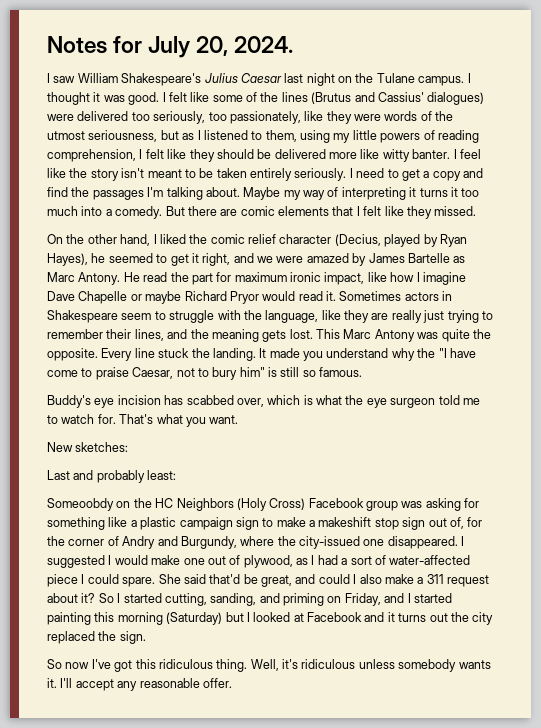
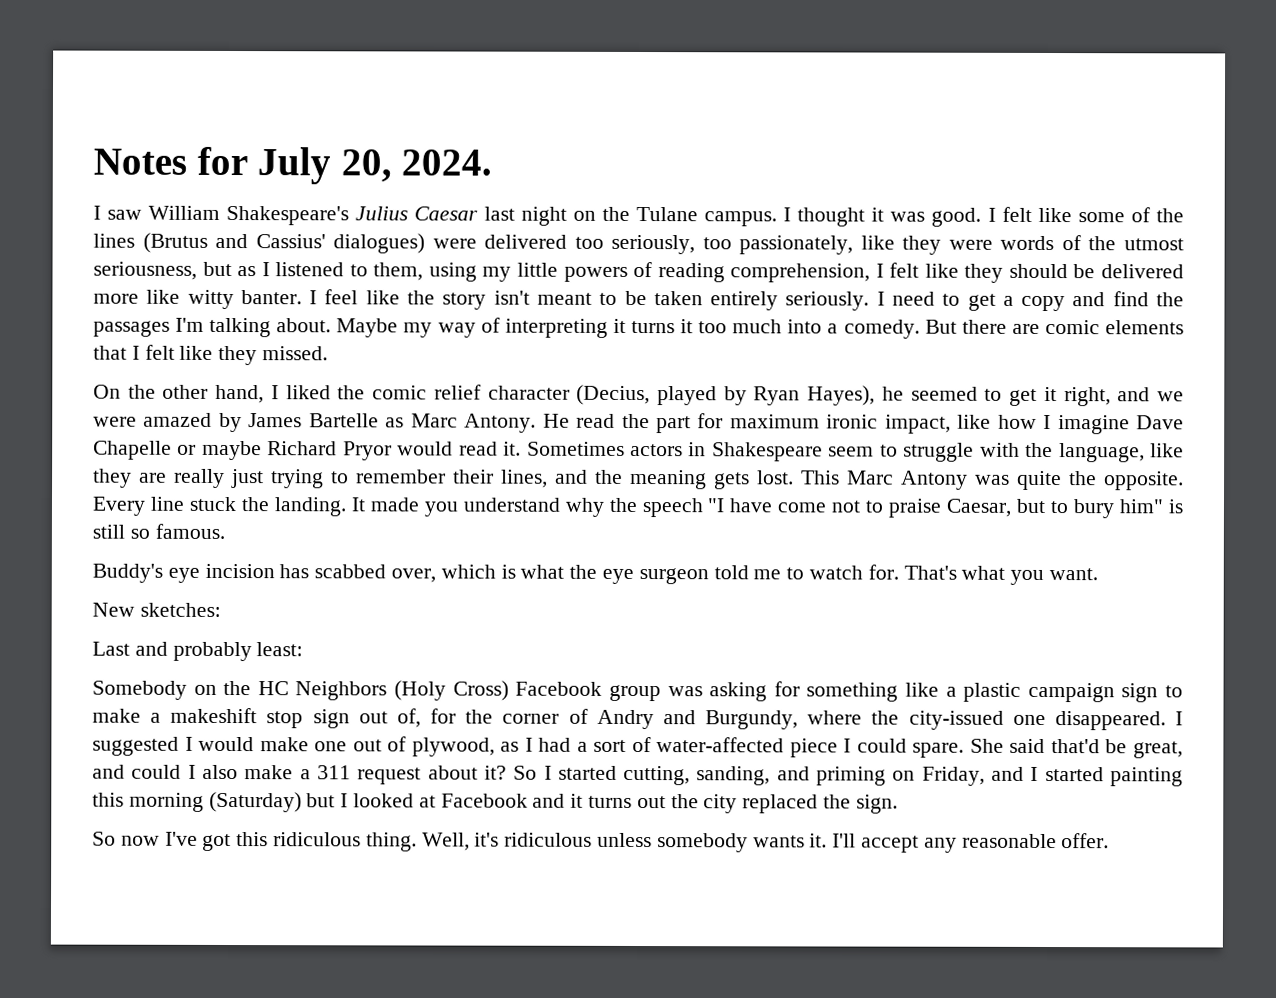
- It made you understand why the "I have come to praise Caesar, not to bury him" is still so famous.
+ It made you understand why the speech "I have come not to praise Caesar, but to bury him" is still so famous.
- Someoobdy on the HC Neighbors (Holy Cross) Facebook group was asking for something like a plastic campaign sign to make a makeshift stop sign out of, for the corner of Andry and Burgundy, where the city-issued one disappeared.
+ Somebody on the HC Neighbors (Holy Cross) Facebook group was asking for something like a plastic campaign sign to make a makeshift stop sign out of, for the corner of Andry and Burgundy, where the city-issued one disappeared.

